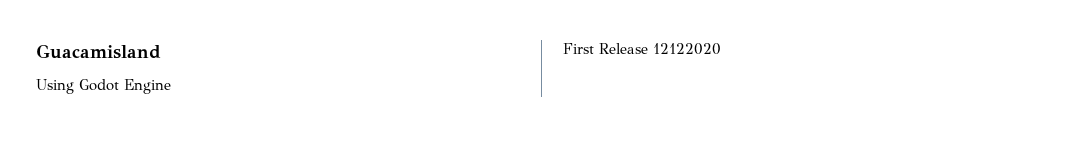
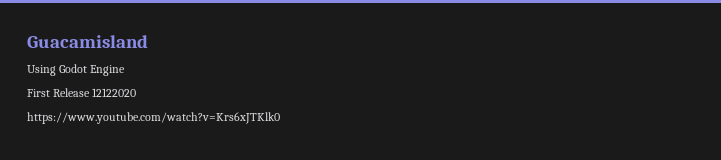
+ https://www.youtube.com/watch?v=Krs6xJTKlk0

